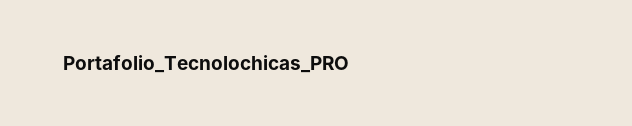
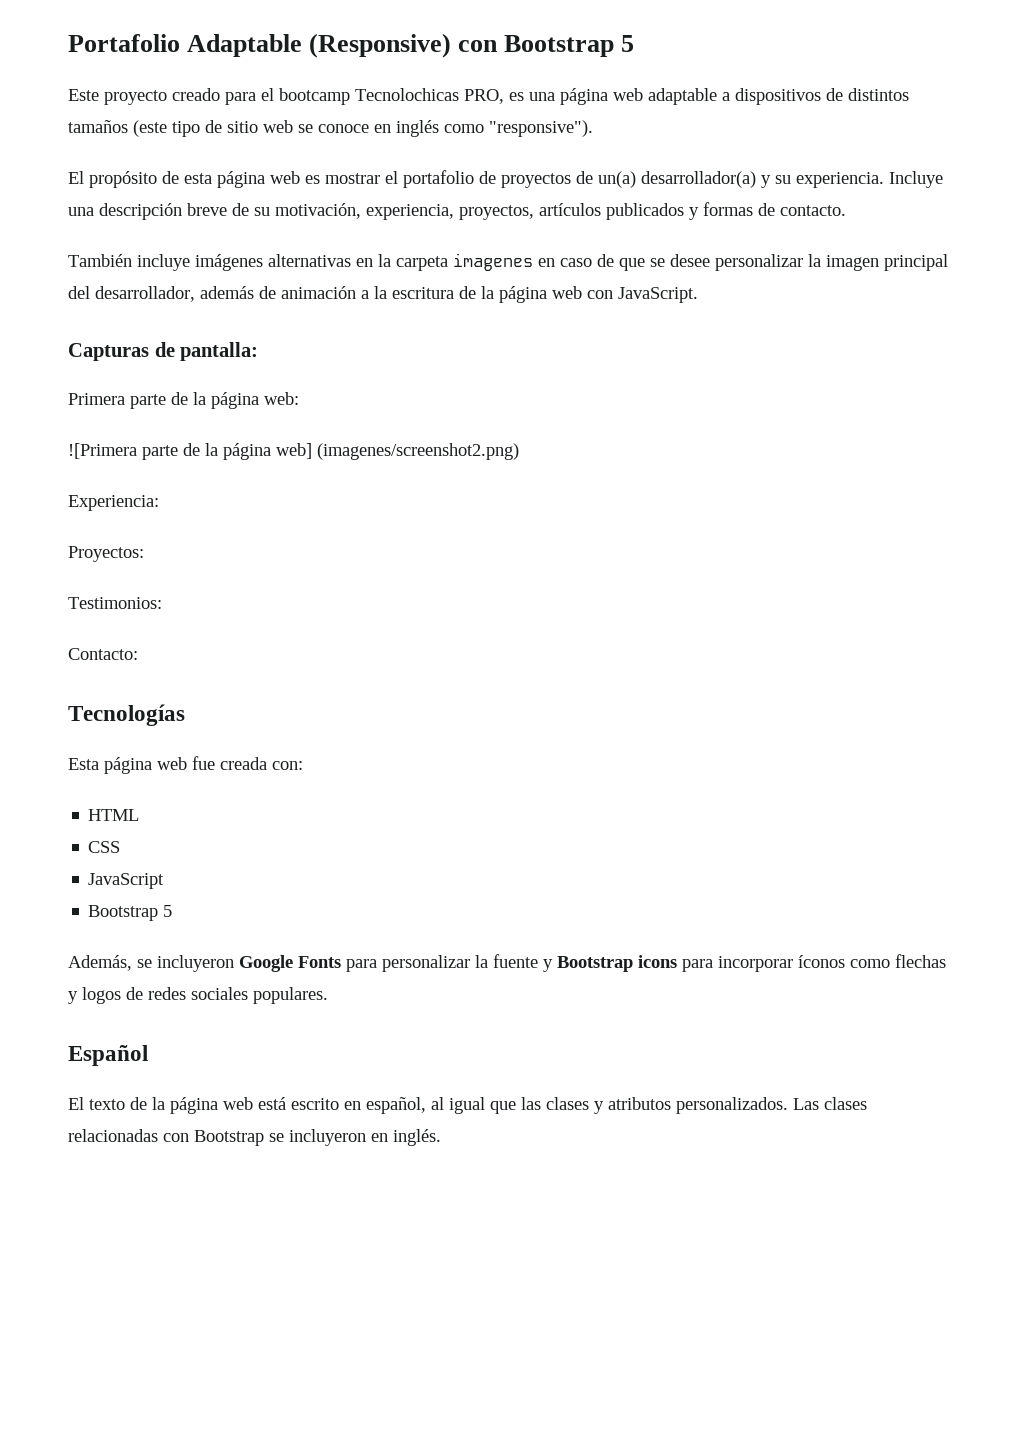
- Portafolio_Tecnolochicas_PRO
+ Portafolio Adaptable (Responsive) con Bootstrap 5
+ Este proyecto creado para el bootcamp Tecnolochicas PRO, es una página web adaptable a dispositivos de distintos tamaños (este tipo de sitio web se conoce en inglés como "responsive").
+ El propósito de esta página web es mostrar el portafolio de proyectos de un(a) desarrollador(a) y su experiencia. Incluye una descripción breve de su motivación, experiencia, proyectos, artículos publicados y formas de contacto.
+ También incluye imágenes alternativas en la carpeta imagenes en caso de que se desee personalizar la imagen principal del desarrollador, además de animación a la escritura de la página web con JavaScript.
+ Capturas de pantalla:
+ Primera parte de la página web:
+ ![Primera parte de la página web] (imagenes/screenshot2.png)
+ Experiencia:
+ Proyectos:
+ Testimonios:
+ Contacto:
+ Tecnologías
+ Esta página web fue creada con:
+ HTML
+ CSS
+ JavaScript
+ Bootstrap 5
+ Además, se incluyeron Google Fonts para personalizar la fuente y Bootstrap icons para incorporar íconos como flechas y logos de redes sociales populares.
+ Español
+ El texto de la página web está escrito en español, al igual que las clases y atributos personalizados. Las clases relacionadas con Bootstrap se incluyeron en inglés.

